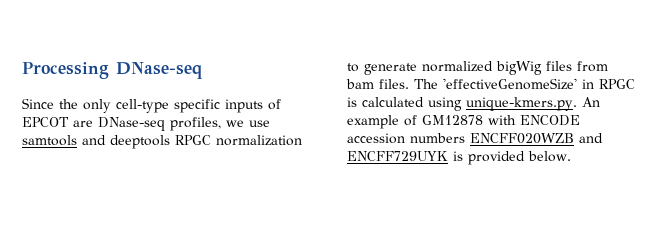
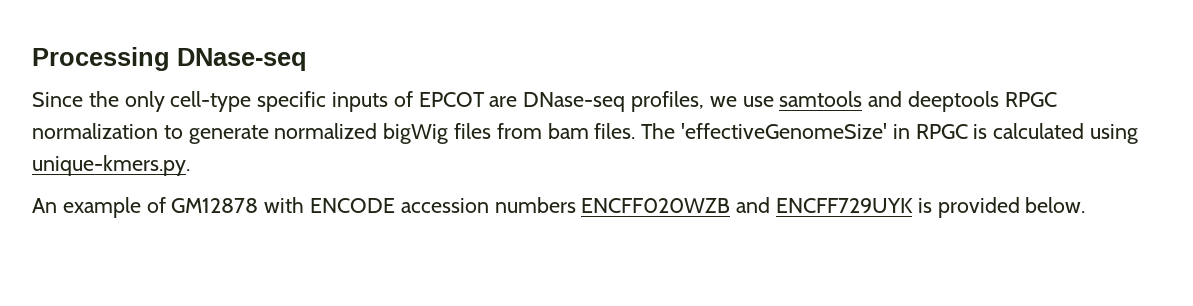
- The 'effectiveGenomeSize' in RPGC is calculated using unique-kmers.py. An example of GM12878 with ENCODE accession numbers ENCFF020WZB and ENCFF729UYK is provided below.
+ The 'effectiveGenomeSize' in RPGC is calculated using unique-kmers.py.
+ An example of GM12878 with ENCODE accession numbers ENCFF020WZB and ENCFF729UYK is provided below.

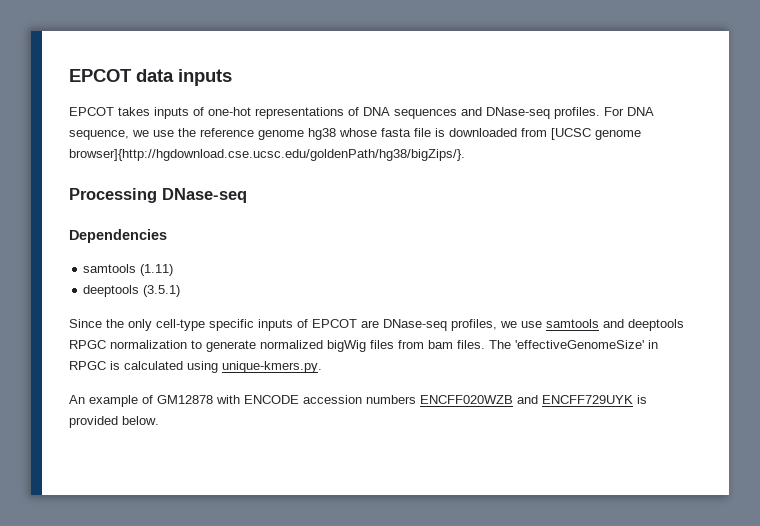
+ EPCOT data inputs
+ EPCOT takes inputs of one-hot representations of DNA sequences and DNase-seq profiles. For DNA sequence, we use the reference genome hg38 whose fasta file is downloaded from [UCSC genome browser]{http://hgdownload.cse.ucsc.edu/goldenPath/hg38/bigZips/}.
  Processing DNase-seq
+ Dependencies
+ samtools (1.11)
+ deeptools (3.5.1)

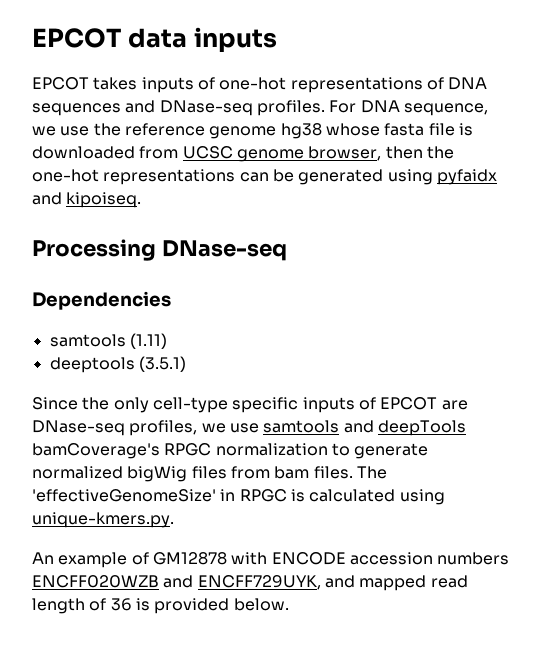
- For DNA sequence, we use the reference genome hg38 whose fasta file is downloaded from [UCSC genome browser]{http://hgdownload.cse.ucsc.edu/goldenPath/hg38/bigZips/}.
+ For DNA sequence, we use the reference genome hg38 whose fasta file is downloaded from UCSC genome browser, then the one-hot representations can be generated using pyfaidx and kipoiseq.
- Since the only cell-type specific inputs of EPCOT are DNase-seq profiles, we use samtools and deeptools RPGC normalization to generate normalized bigWig files from bam files.
+ Since the only cell-type specific inputs of EPCOT are DNase-seq profiles, we use samtools and deepTools bamCoverage's RPGC normalization to generate normalized bigWig files from bam files.
- An example of GM12878 with ENCODE accession numbers ENCFF020WZB and ENCFF729UYK is provided below.
+ An example of GM12878 with ENCODE accession numbers ENCFF020WZB and ENCFF729UYK, and mapped read length of 36 is provided below.

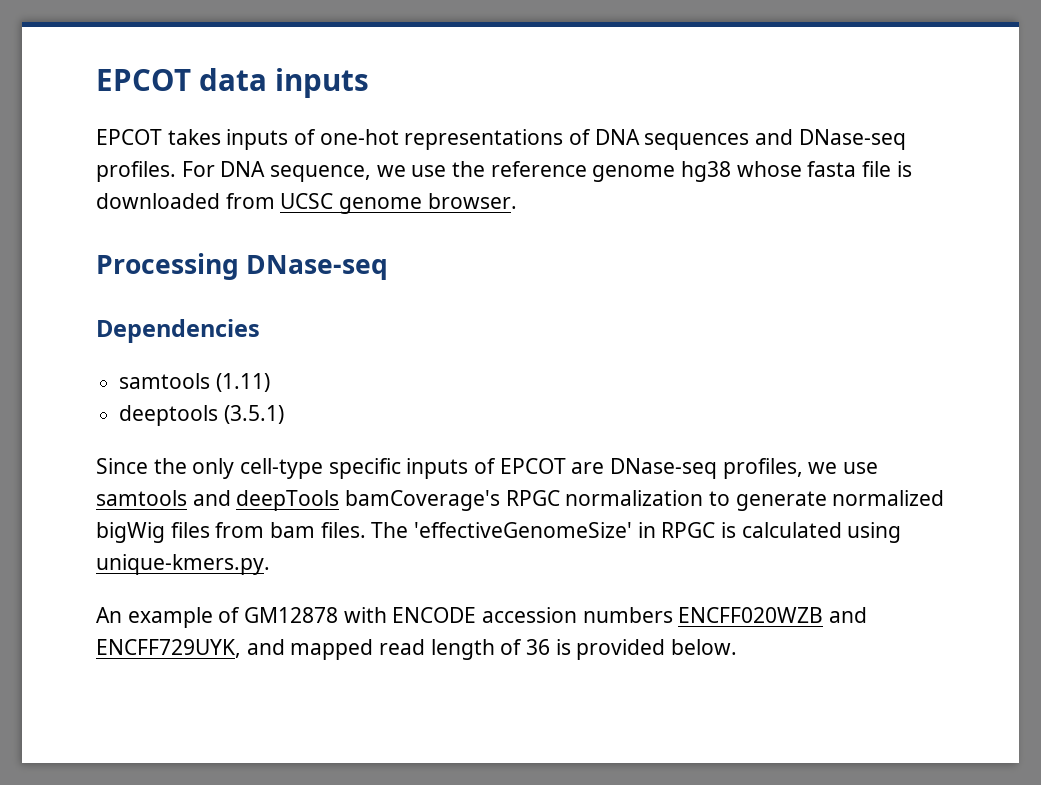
- For DNA sequence, we use the reference genome hg38 whose fasta file is downloaded from UCSC genome browser, then the one-hot representations can be generated using pyfaidx and kipoiseq.
+ For DNA sequence, we use the reference genome hg38 whose fasta file is downloaded from UCSC genome browser.

